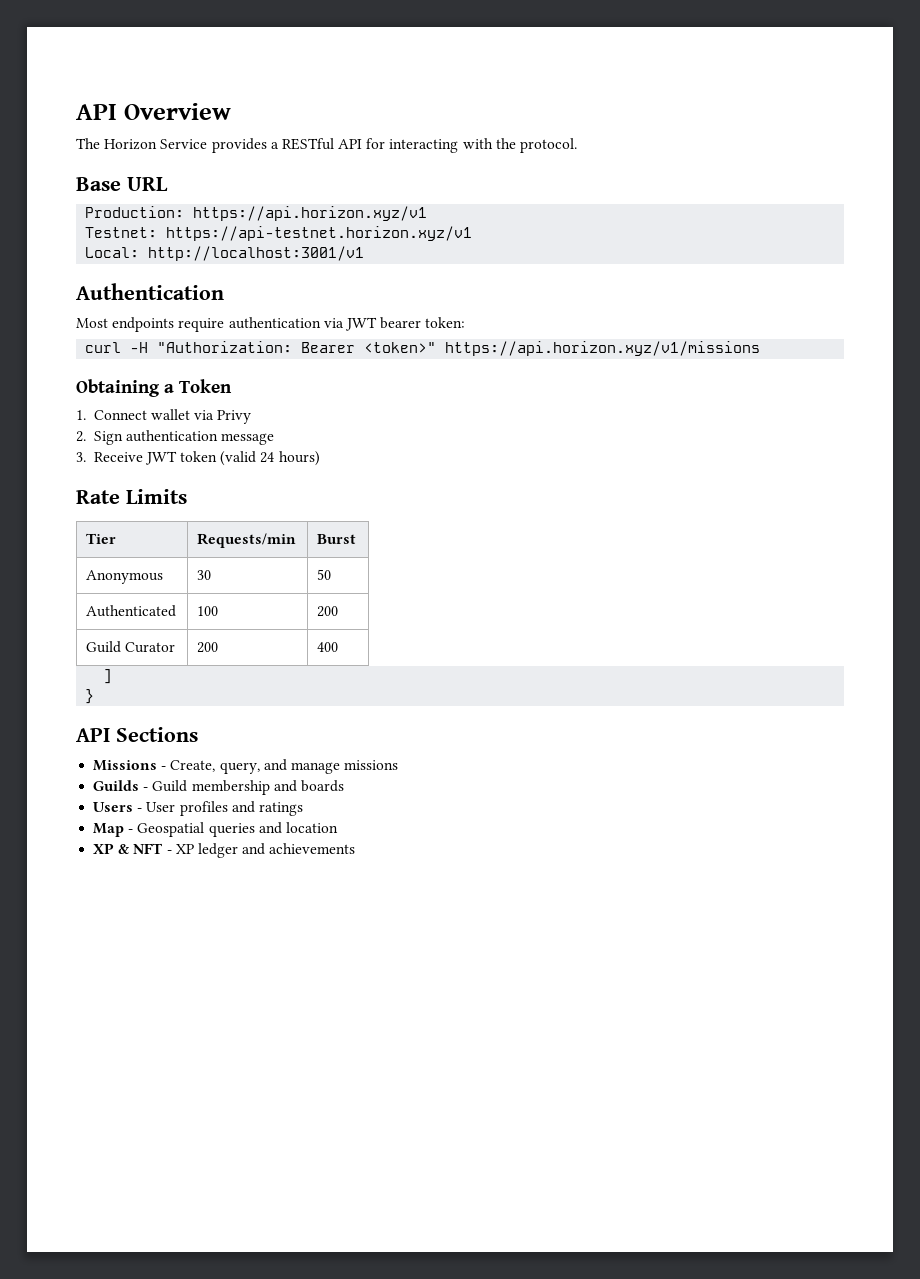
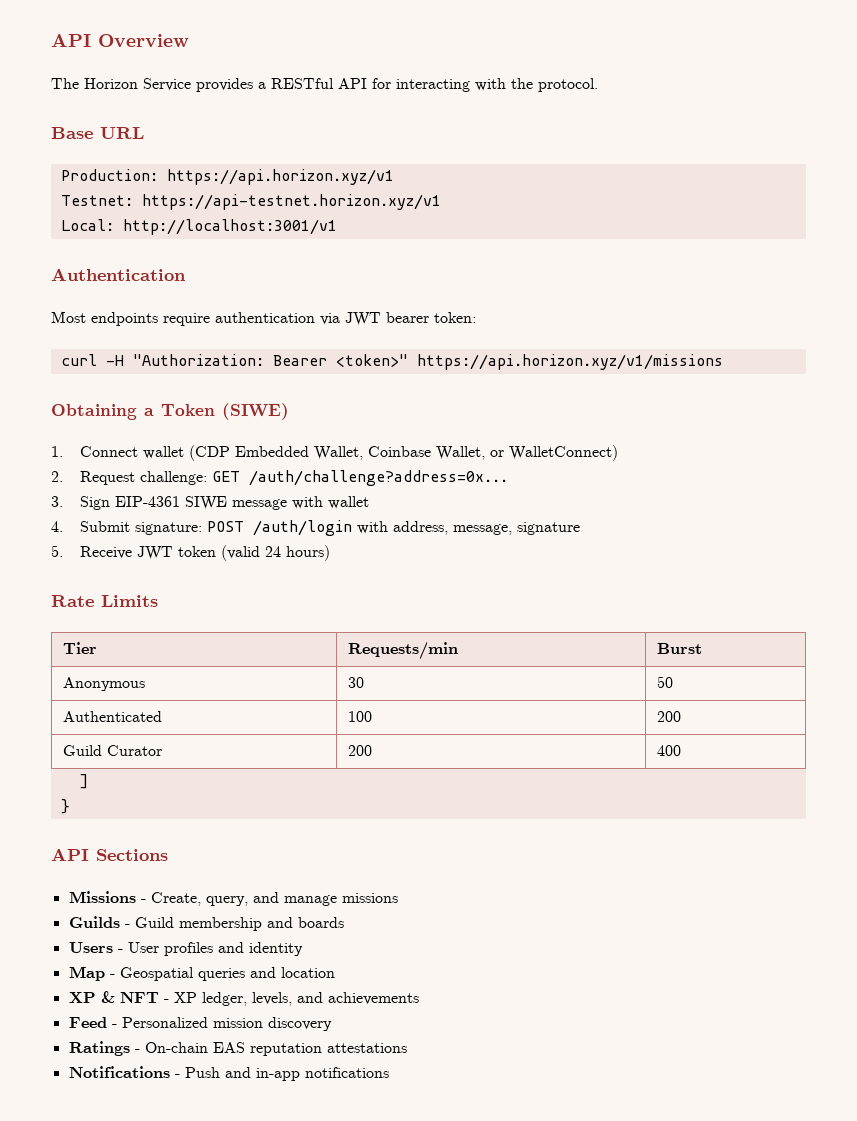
- Obtaining a Token
+ Obtaining a Token (SIWE)
- 1. Connect wallet via Privy
- 2. Sign authentication message
- 3. Receive JWT token (valid 24 hours)
+ 1. Connect wallet (CDP Embedded Wallet, Coinbase Wallet, or WalletConnect)
+ 2. Request challenge: GET /auth/challenge?address=0x...
+ 3. Sign EIP-4361 SIWE message with wallet
+ 4. Submit signature: POST /auth/login with address, message, signature
+ 5. Receive JWT token (valid 24 hours)
- Users - User profiles and ratings
+ Users - User profiles and identity
- XP & NFT - XP ledger and achievements
+ XP & NFT - XP ledger, levels, and achievements
+ Feed - Personalized mission discovery
+ Ratings - On-chain EAS reputation attestations
+ Notifications - Push and in-app notifications

